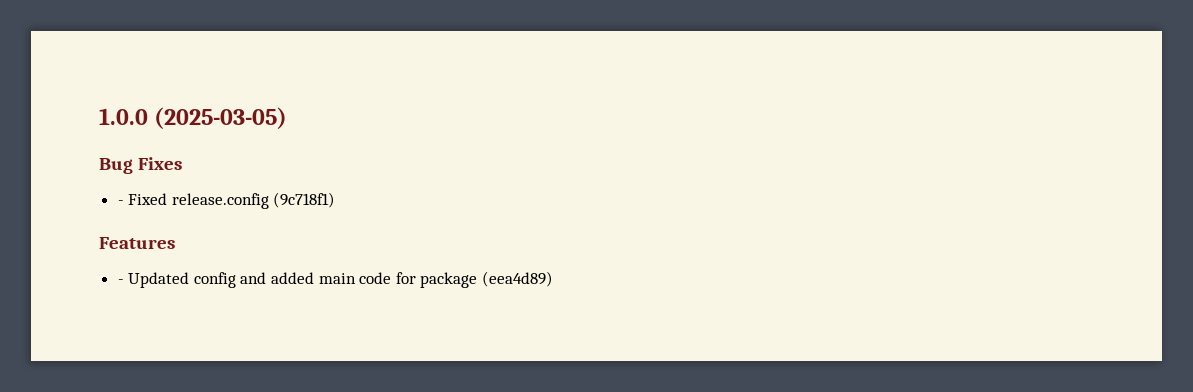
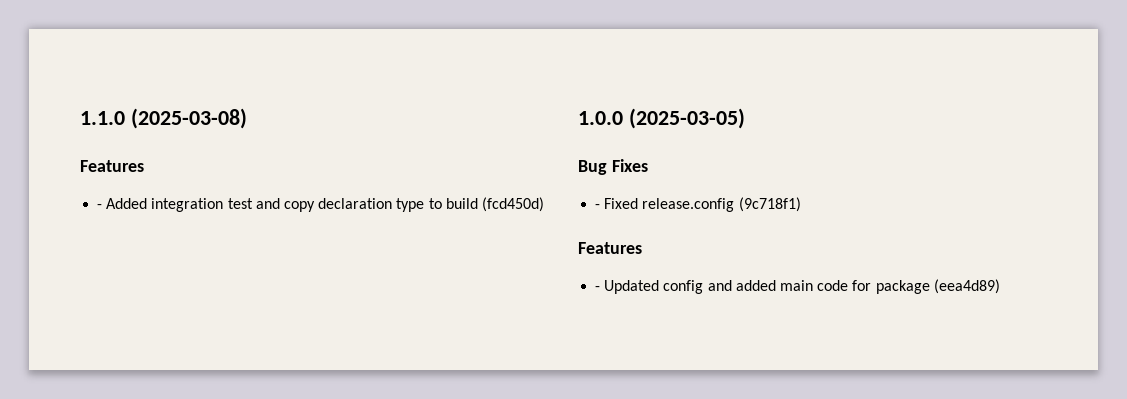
+ 1.1.0 (2025-03-08)
+ Features
+ - Added integration test and copy declaration type to build (fcd450d)

